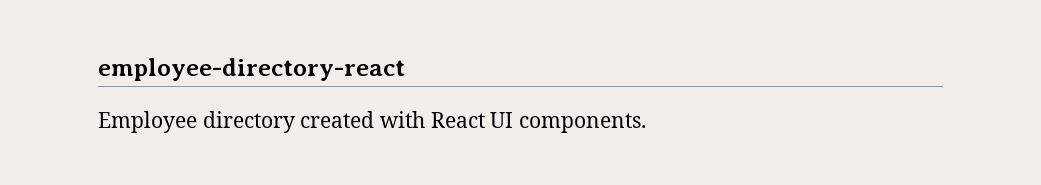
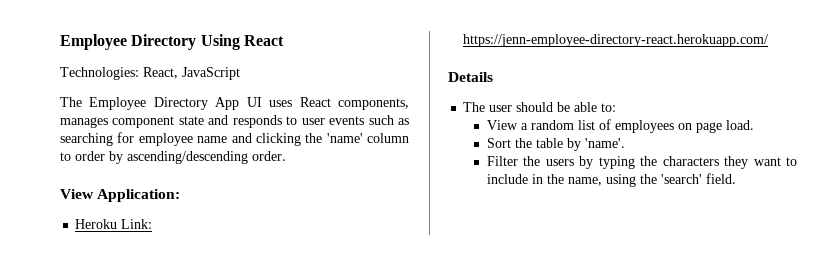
- employee-directory-react
- Employee directory created with React UI components.
+ Employee Directory Using React
+ Technologies: React, JavaScript
+ The Employee Directory App UI uses React components, manages component state and responds to user events such as searching for employee name and clicking the 'name' column to order by ascending/descending order.
+ View Application:
+ Heroku Link: https://jenn-employee-directory-react.herokuapp.com/
+ Details
+ The user should be able to:
+ View a random list of employees on page load.
+ Sort the table by 'name'.
+ Filter the users by typing the characters they want to include in the name, using the 'search' field.

